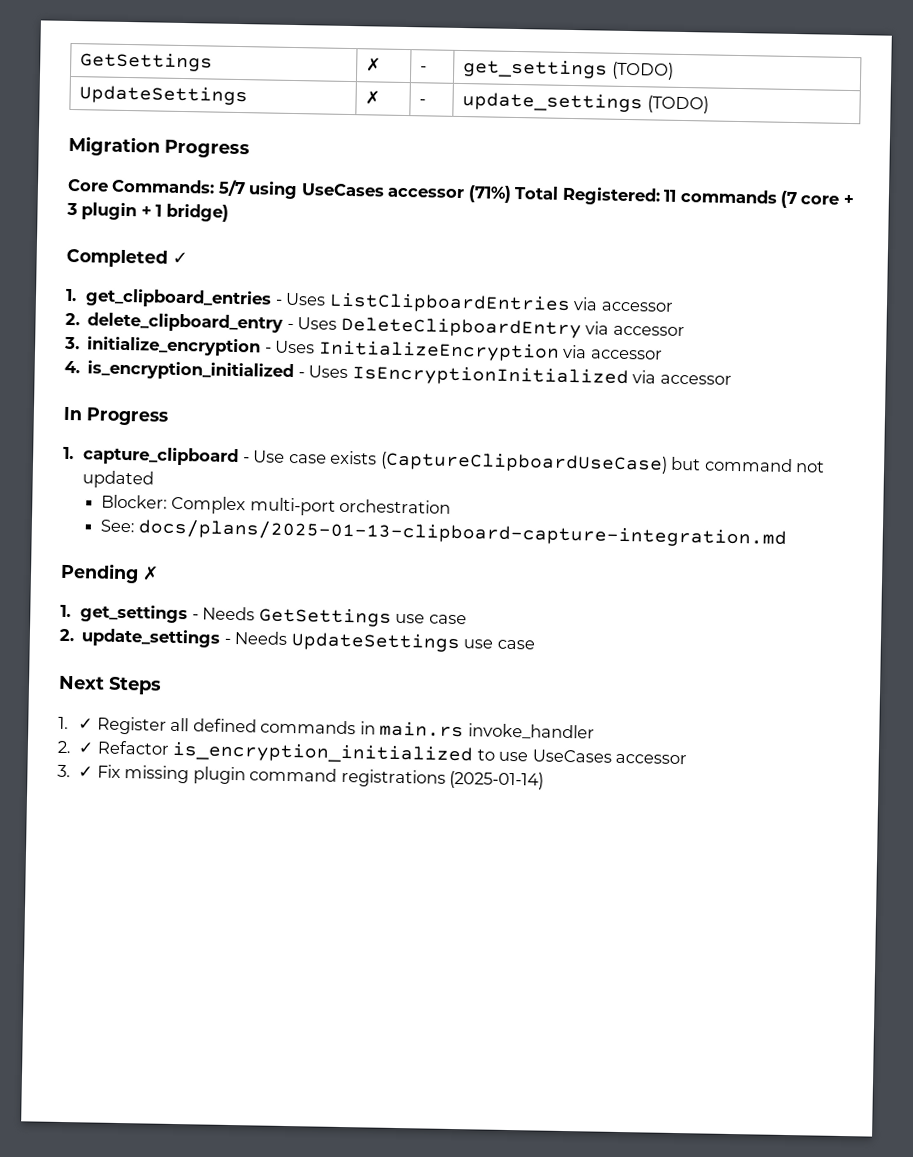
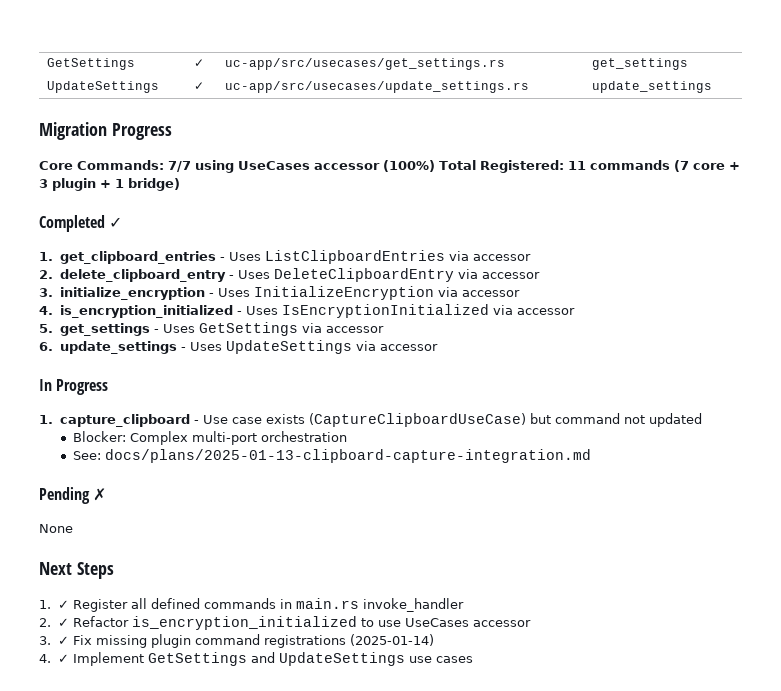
- GetSettings | ✗ | - | get_settings (TODO)
+ GetSettings | ✓ | uc-app/src/usecases/get_settings.rs | get_settings
- UpdateSettings | ✗ | - | update_settings (TODO)
+ UpdateSettings | ✓ | uc-app/src/usecases/update_settings.rs | update_settings
- Core Commands: 5/7 using UseCases accessor (71%) Total Registered: 11 commands (7 core + 3 plugin + 1 bridge)
+ Core Commands: 7/7 using UseCases accessor (100%) Total Registered: 11 commands (7 core + 3 plugin + 1 bridge)
+ 5. get_settings - Uses GetSettings via accessor
+ 6. update_settings - Uses UpdateSettings via accessor
- 1. get_settings - Needs GetSettings use case
- 2. update_settings - Needs UpdateSettings use case
+ None
+ 4. ✓ Implement GetSettings and UpdateSettings use cases

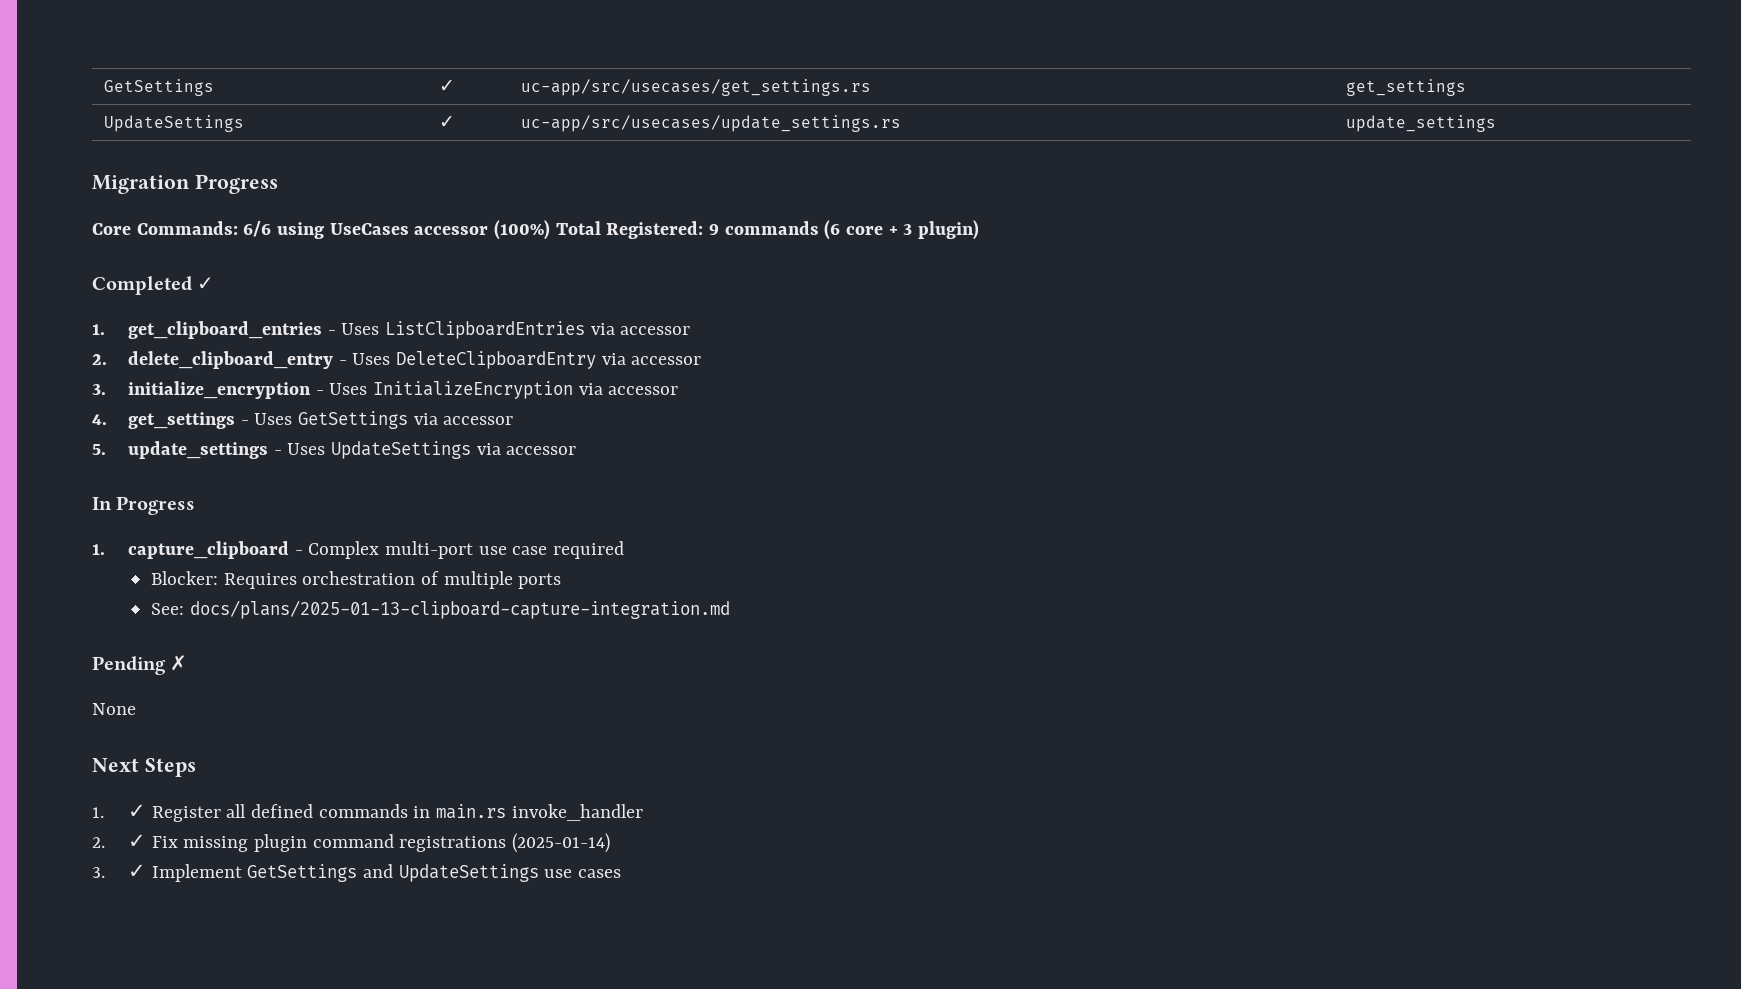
- Core Commands: 7/7 using UseCases accessor (100%) Total Registered: 11 commands (7 core + 3 plugin + 1 bridge)
+ Core Commands: 6/6 using UseCases accessor (100%) Total Registered: 9 commands (6 core + 3 plugin)
- 4. is_encryption_initialized - Uses IsEncryptionInitialized via accessor
- 5. get_settings - Uses GetSettings via accessor
+ 4. get_settings - Uses GetSettings via accessor
- 6. update_settings - Uses UpdateSettings via accessor
+ 5. update_settings - Uses UpdateSettings via accessor
- 1. capture_clipboard - Use case exists (CaptureClipboardUseCase) but command not updated
+ 1. capture_clipboard - Complex multi-port use case required
- Blocker: Complex multi-port orchestration
+ Blocker: Requires orchestration of multiple ports
- 2. ✓ Refactor is_encryption_initialized to use UseCases accessor
- 3. ✓ Fix missing plugin command registrations (2025-01-14)
+ 2. ✓ Fix missing plugin command registrations (2025-01-14)
- 4. ✓ Implement GetSettings and UpdateSettings use cases
+ 3. ✓ Implement GetSettings and UpdateSettings use cases

